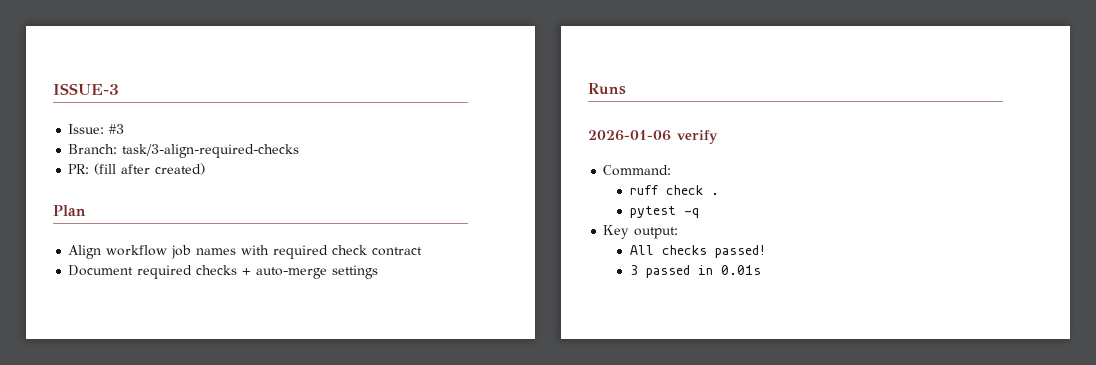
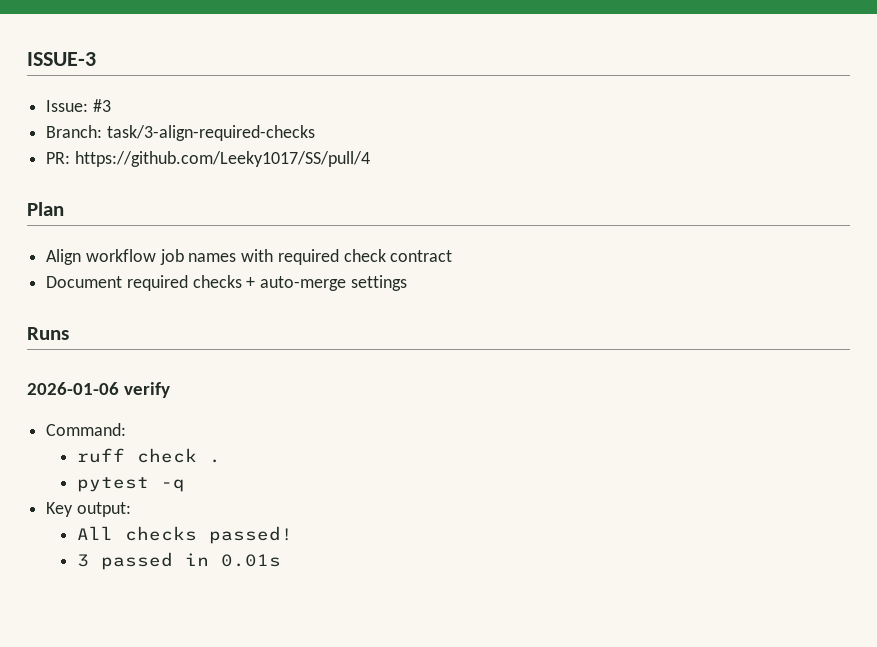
- PR: (fill after created)
+ PR: https://github.com/Leeky1017/SS/pull/4

